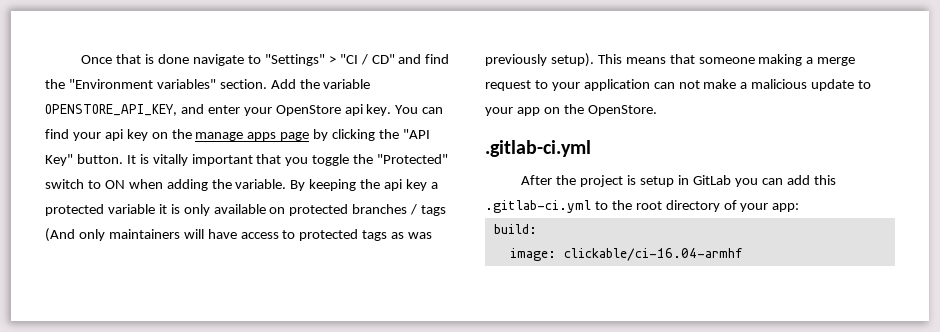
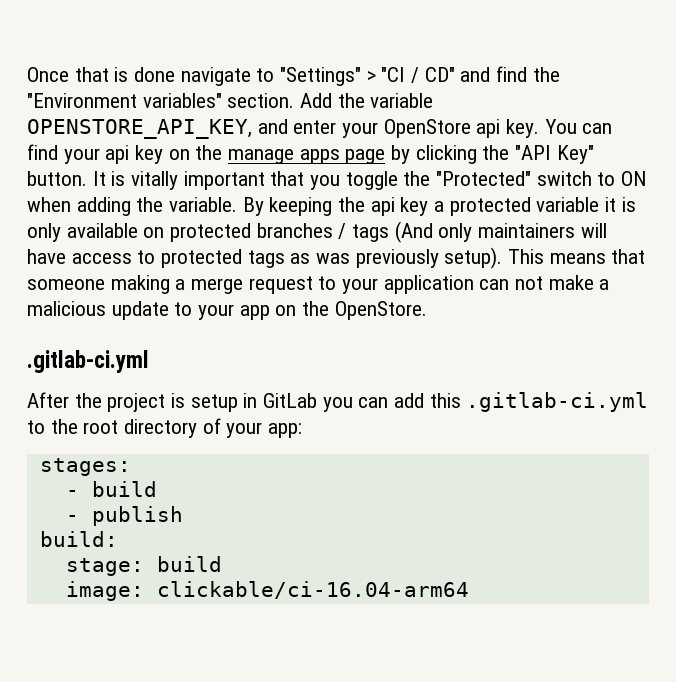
+ stages:
+ - build
+ - publish
+ stage: build
- image: clickable/ci-16.04-armhf
+ image: clickable/ci-16.04-arm64

